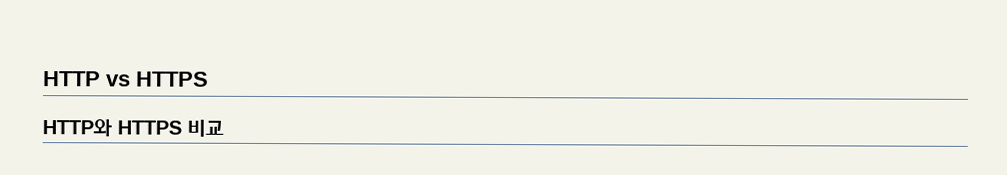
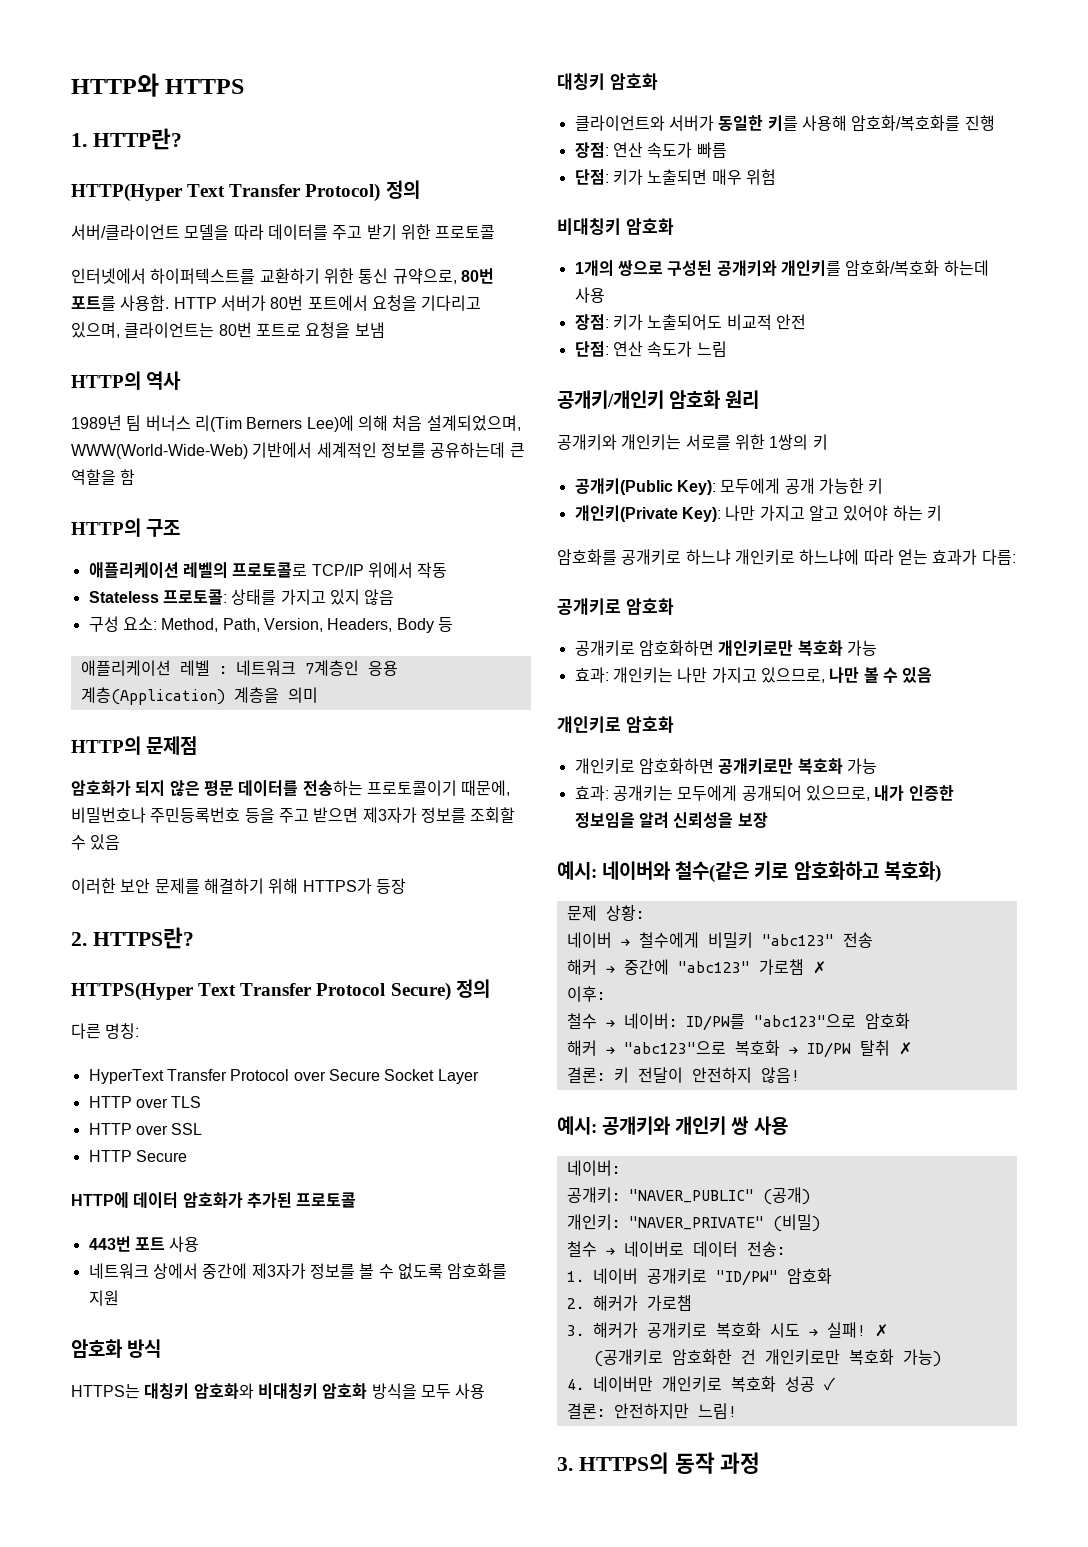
- HTTP vs HTTPS
+ HTTP와 HTTPS
- HTTP와 HTTPS 비교
+ 1. HTTP란?
+ HTTP(Hyper Text Transfer Protocol) 정의
+ 서버/클라이언트 모델을 따라 데이터를 주고 받기 위한 프로토콜
+ 인터넷에서 하이퍼텍스트를 교환하기 위한 통신 규약으로, 80번 포트를 사용함. HTTP 서버가 80번 포트에서 요청을 기다리고 있으며, 클라이언트는 80번 포트로 요청을 보냄
+ HTTP의 역사
+ 1989년 팀 버너스 리(Tim Berners Lee)에 의해 처음 설계되었으며, WWW(World-Wide-Web) 기반에서 세계적인 정보를 공유하는데 큰 역할을 함
+ HTTP의 구조
+ 애플리케이션 레벨의 프로토콜로 TCP/IP 위에서 작동
+ Stateless 프로토콜: 상태를 가지고 있지 않음
+ 구성 요소: Method, Path, Version, Headers, Body 등
+ 애플리케이션 레벨 : 네트워크 7계층인 응용 계층(Application) 계층을 의미
+ HTTP의 문제점
+ 암호화가 되지 않은 평문 데이터를 전송하는 프로토콜이기 때문에, 비밀번호나 주민등록번호 등을 주고 받으면 제3자가 정보를 조회할 수 있음
+ 이러한 보안 문제를 해결하기 위해 HTTPS가 등장
+ 2. HTTPS란?
+ HTTPS(Hyper Text Transfer Protocol Secure) 정의
+ 다른 명칭:
+ HyperText Transfer Protocol over Secure Socket Layer
+ HTTP over TLS
+ HTTP over SSL
+ HTTP Secure
+ HTTP에 데이터 암호화가 추가된 프로토콜
+ 443번 포트 사용
+ 네트워크 상에서 중간에 제3자가 정보를 볼 수 없도록 암호화를 지원
+ 암호화 방식
+ HTTPS는 대칭키 암호화와 비대칭키 암호화 방식을 모두 사용
+ 대칭키 암호화
+ 클라이언트와 서버가 동일한 키를 사용해 암호화/복호화를 진행
+ 장점: 연산 속도가 빠름
+ 단점: 키가 노출되면 매우 위험
+ 비대칭키 암호화
+ 1개의 쌍으로 구성된 공개키와 개인키를 암호화/복호화 하는데 사용
+ 장점: 키가 노출되어도 비교적 안전
+ 단점: 연산 속도가 느림
+ 공개키/개인키 암호화 원리
+ 공개키와 개인키는 서로를 위한 1쌍의 키
+ 공개키(Public Key): 모두에게 공개 가능한 키
+ 개인키(Private Key): 나만 가지고 알고 있어야 하는 키
+ 암호화를 공개키로 하느냐 개인키로 하느냐에 따라 얻는 효과가 다름:
+ 공개키로 암호화
+ 공개키로 암호화하면 개인키로만 복호화 가능
+ 효과: 개인키는 나만 가지고 있으므로, 나만 볼 수 있음
+ 개인키로 암호화
+ 개인키로 암호화하면 공개키로만 복호화 가능
+ 효과: 공개키는 모두에게 공개되어 있으므로, 내가 인증한 정보임을 알려 신뢰성을 보장
+ 예시: 네이버와 철수(같은 키로 암호화하고 복호화)
+ 문제 상황:
+ 네이버 → 철수에게 비밀키 "abc123" 전송
+ 해커 → 중간에 "abc123" 가로챔 ✗
+ 이후:
+ 철수 → 네이버: ID/PW를 "abc123"으로 암호화
+ 해커 → "abc123"으로 복호화 → ID/PW 탈취 ✗
+ 결론: 키 전달이 안전하지 않음!
+ 예시: 공개키와 개인키 쌍 사용
+ 네이버:
+ 공개키: "NAVER_PUBLIC" (공개)
+ 개인키: "NAVER_PRIVATE" (비밀)
+ 철수 → 네이버로 데이터 전송:
+ 1. 네이버 공개키로 "ID/PW" 암호화
+ 2. 해커가 가로챔
+ 3. 해커가 공개키로 복호화 시도 → 실패! ✗
+ (공개키로 암호화한 건 개인키로만 복호화 가능)
+ 4. 네이버만 개인키로 복호화 성공 ✓
+ 결론: 안전하지만 느림!
+ 3. HTTPS의 동작 과정

